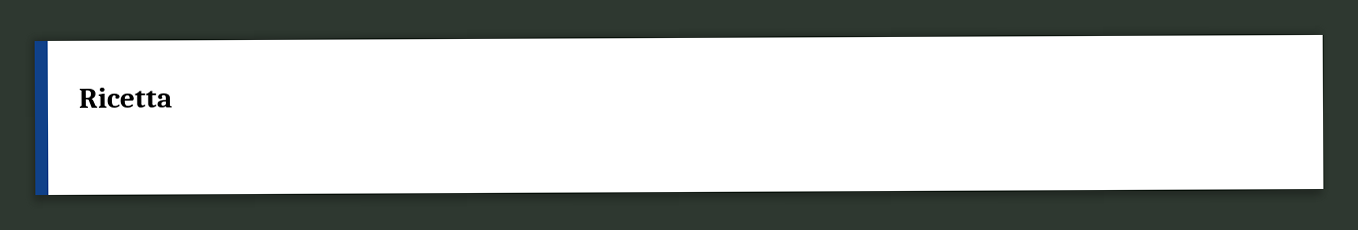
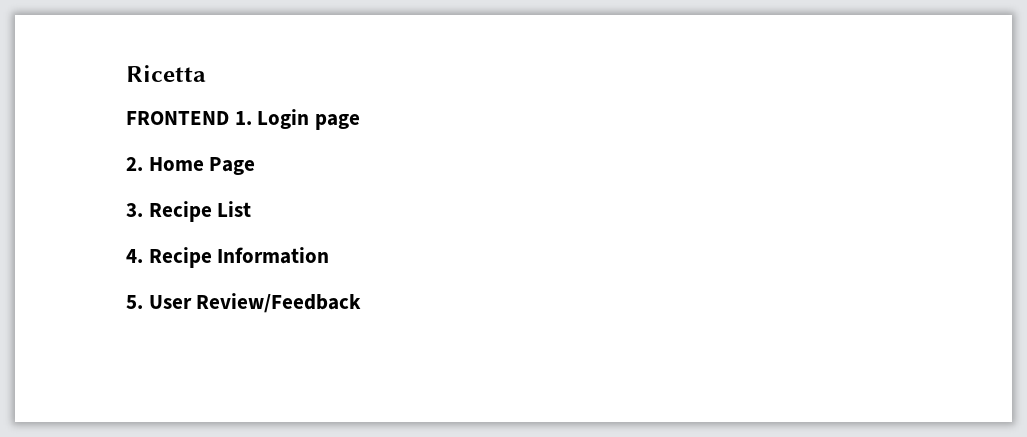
+ FRONTEND 1. Login page
+ 2. Home Page
+ 3. Recipe List
+ 4. Recipe Information
+ 5. User Review/Feedback

